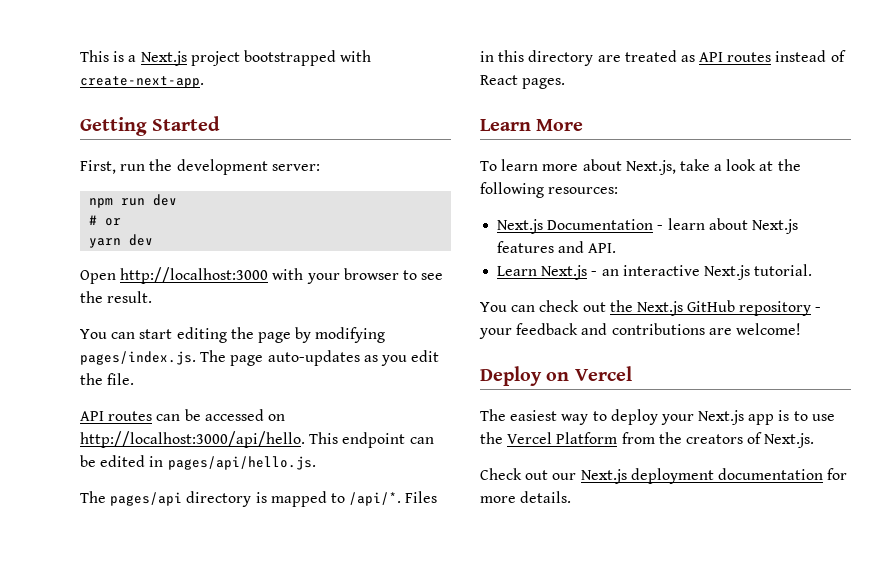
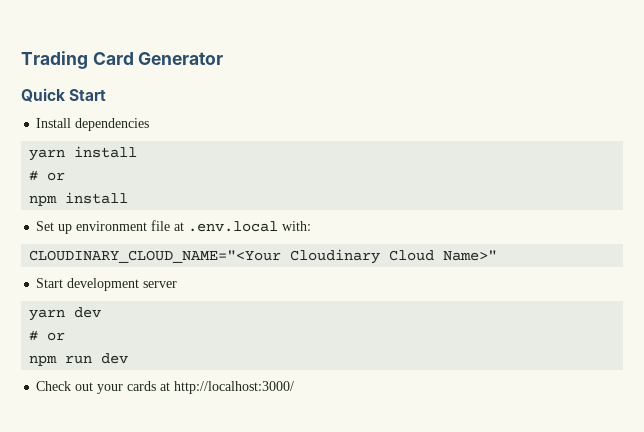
- This is a Next.js project bootstrapped with create-next-app.
- Getting Started
- First, run the development server:
+ Trading Card Generator
+ Quick Start
+ Install dependencies
+ yarn install
+ # or
+ npm install
+ Set up environment file at .env.local with:
+ CLOUDINARY_CLOUD_NAME="<Your Cloudinary Cloud Name>"
+ Start development server
+ yarn dev
+ # or
  npm run dev
- # or
- yarn dev
- Open http://localhost:3000 with your browser to see the result.
- You can start editing the page by modifying pages/index.js. The page auto-updates as you edit the file.
- API routes can be accessed on http://localhost:3000/api/hello. This endpoint can be edited in pages/api/hello.js.
- The pages/api directory is mapped to /api/*. Files in this directory are treated as API routes instead of React pages.
- Learn More
- To learn more about Next.js, take a look at the following resources:
- Next.js Documentation - learn about Next.js features and API.
- Learn Next.js - an interactive Next.js tutorial.
- You can check out the Next.js GitHub repository - your feedback and contributions are welcome!
- Deploy on Vercel
- The easiest way to deploy your Next.js app is to use the Vercel Platform from the creators of Next.js.
- Check out our Next.js deployment documentation for more details.
+ Check out your cards at http://localhost:3000/

